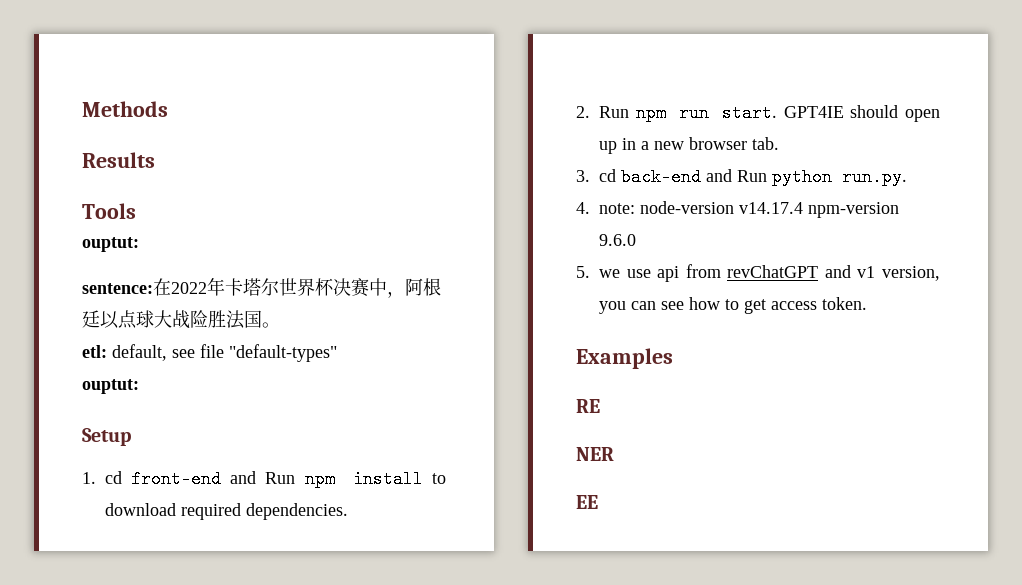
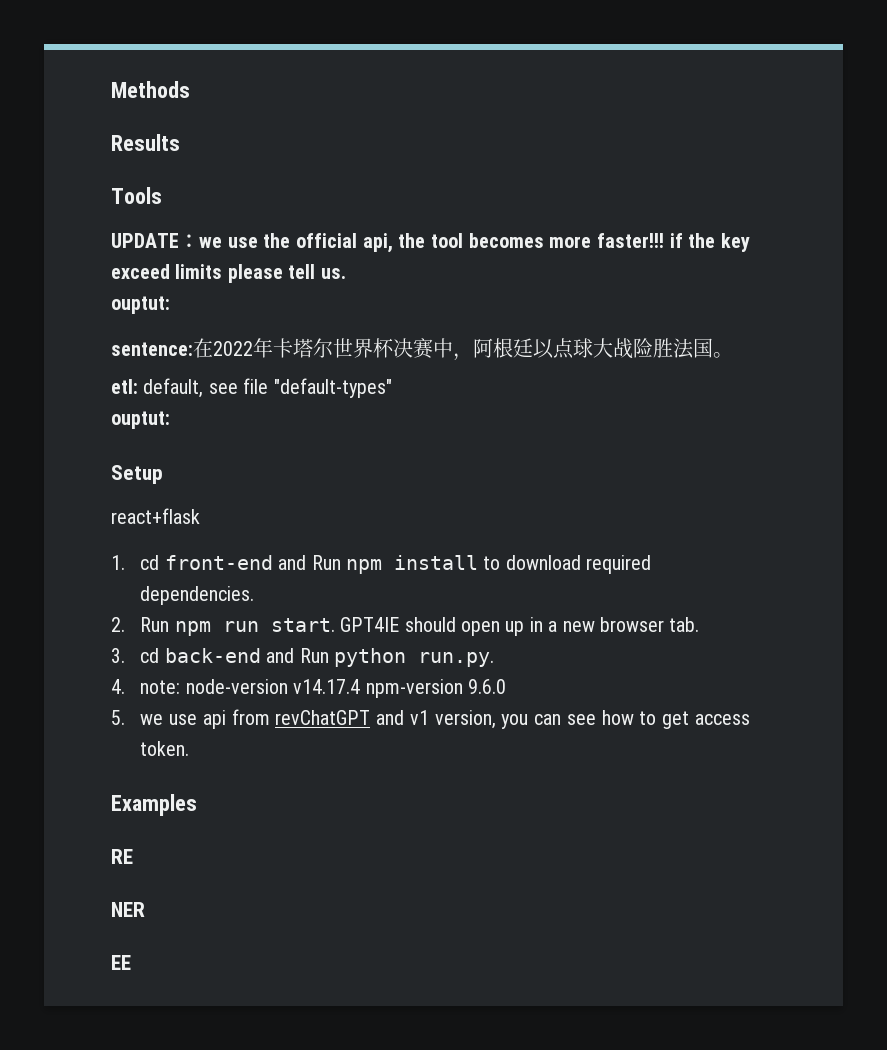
+ UPDATE：we use the official api, the tool becomes more faster!!! if the key exceed limits please tell us.
+ react+flask

